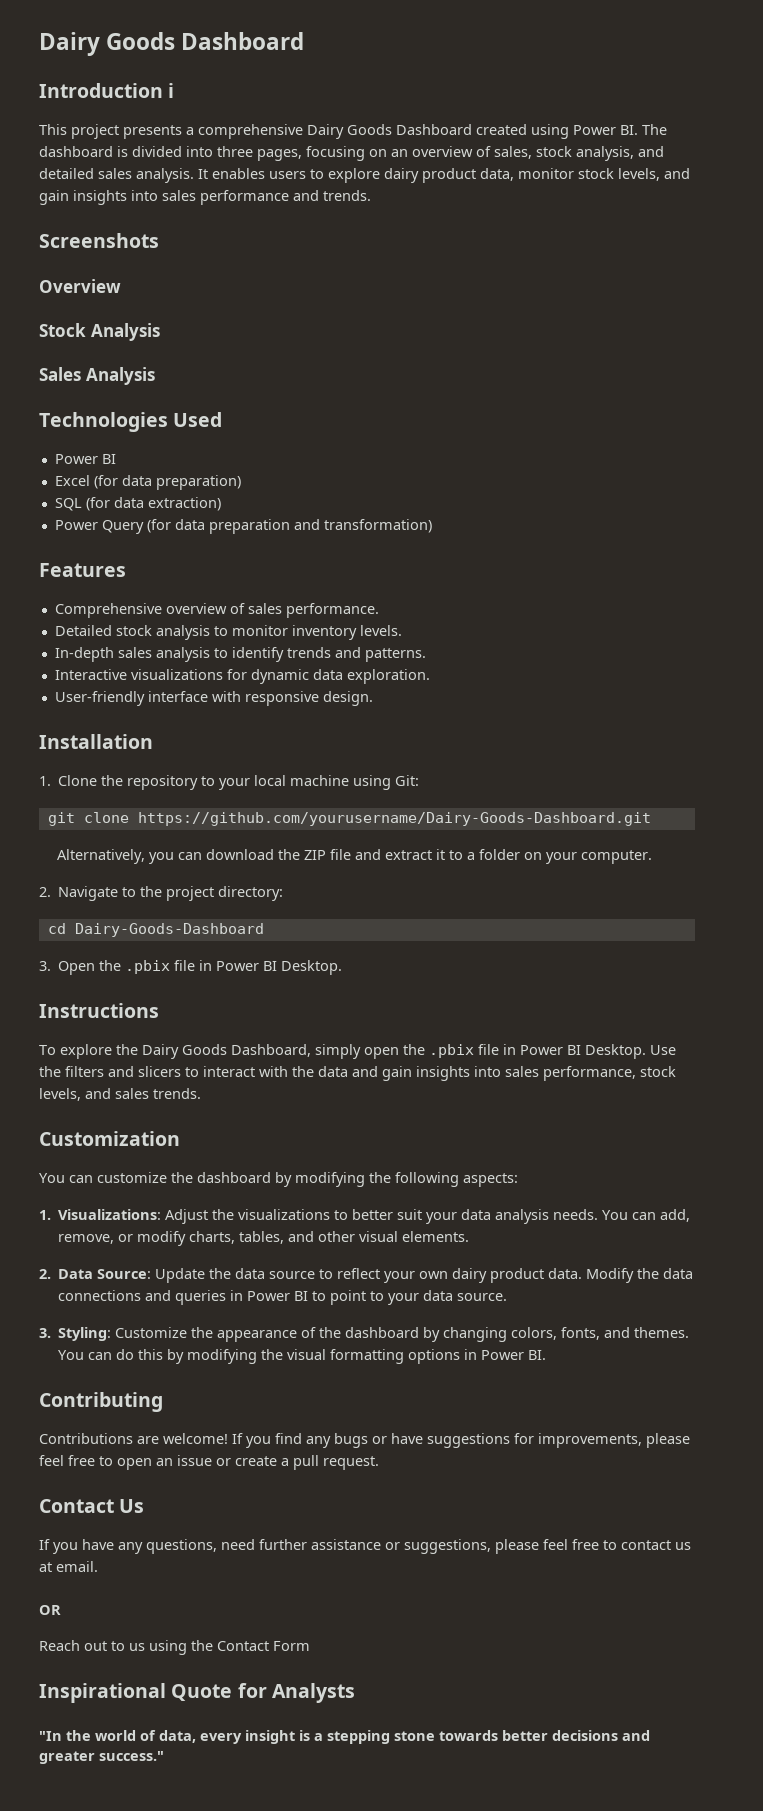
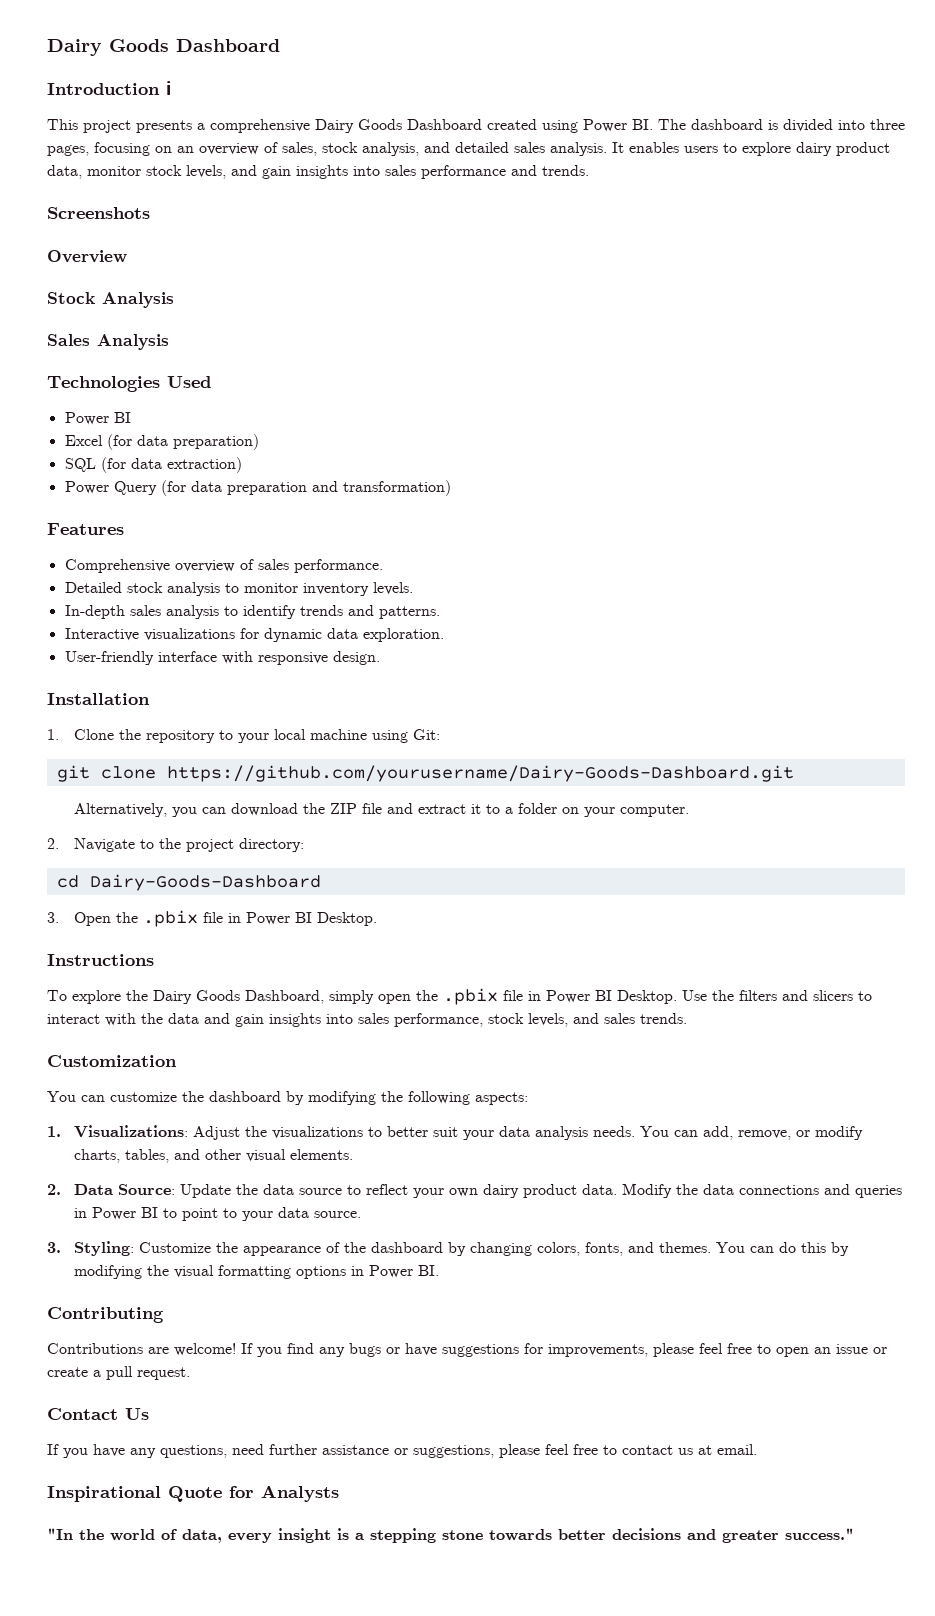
- OR
- Reach out to us using the Contact Form

